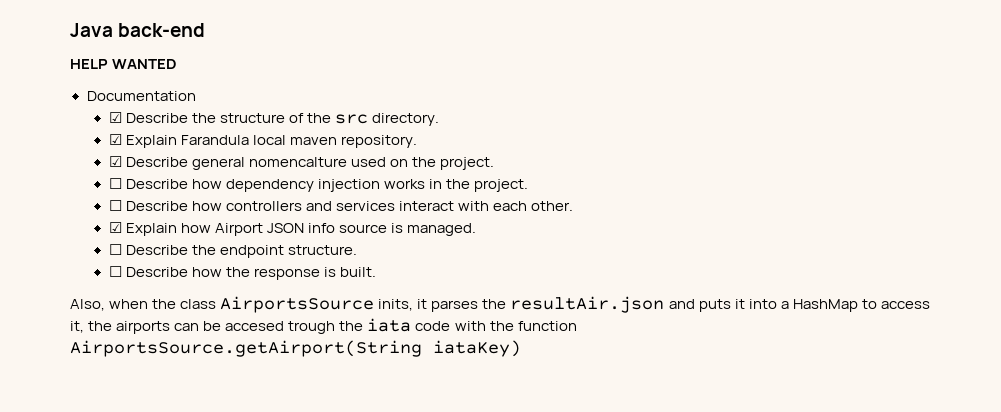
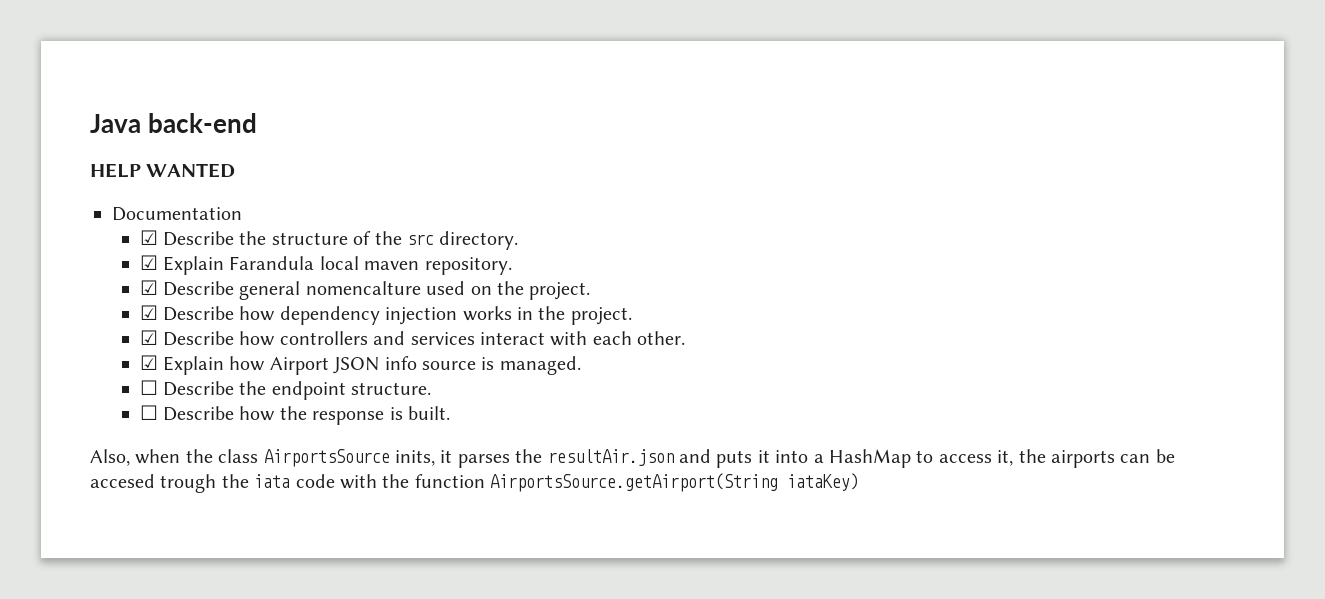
- ☐ Describe how dependency injection works in the project.
+ ☑ Describe how dependency injection works in the project.
- ☐ Describe how controllers and services interact with each other.
+ ☑ Describe how controllers and services interact with each other.

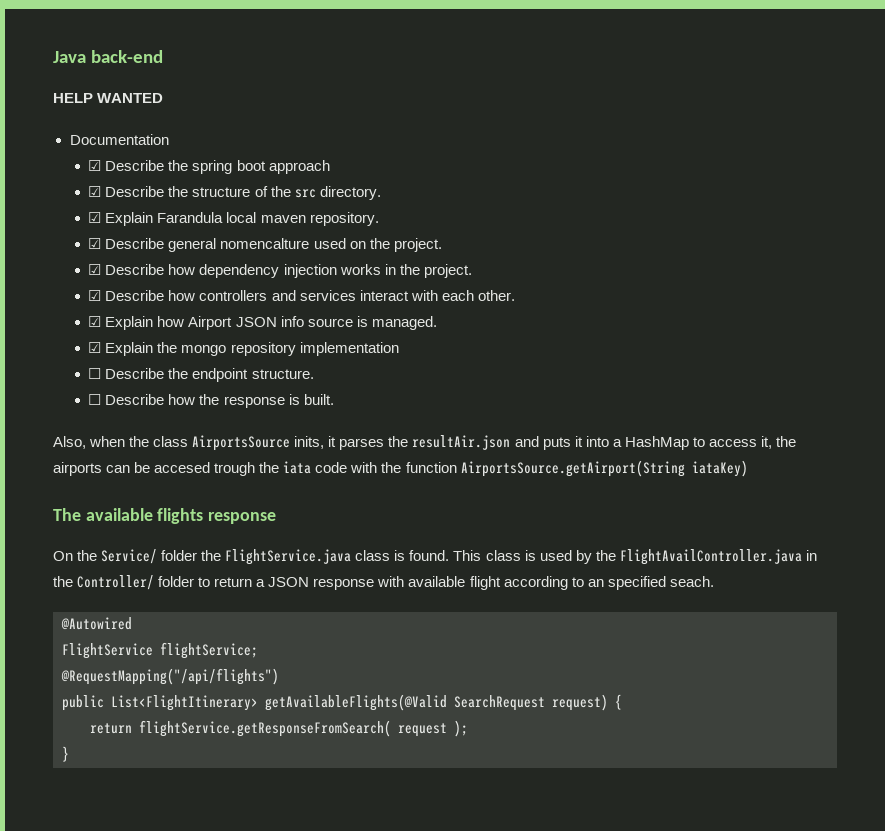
+ ☑ Describe the spring boot approach
+ ☑ Explain the mongo repository implementation
+ The available flights response
+ On the Service/ folder the FlightService.java class is found. This class is used by the FlightAvailController.java in the Controller/ folder to return a JSON response with available flight according to an specified seach.
+ @Autowired
+ FlightService flightService;
+ @RequestMapping("/api/flights")
+ public List<FlightItinerary> getAvailableFlights(@Valid SearchRequest request) {
+ return flightService.getResponseFromSearch( request );
+ }

